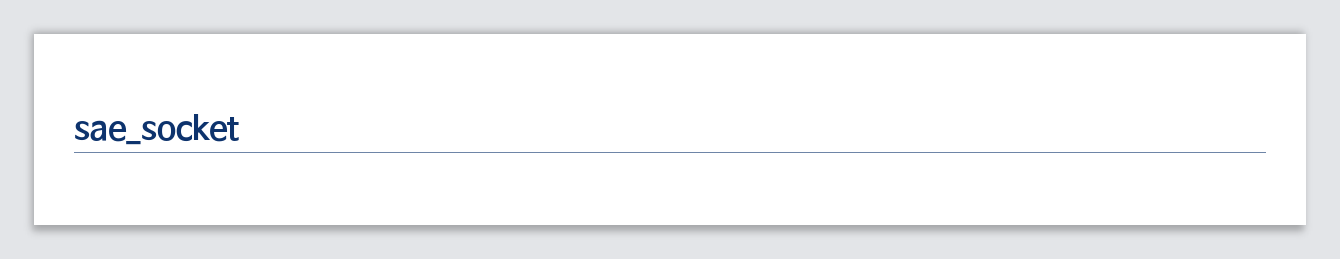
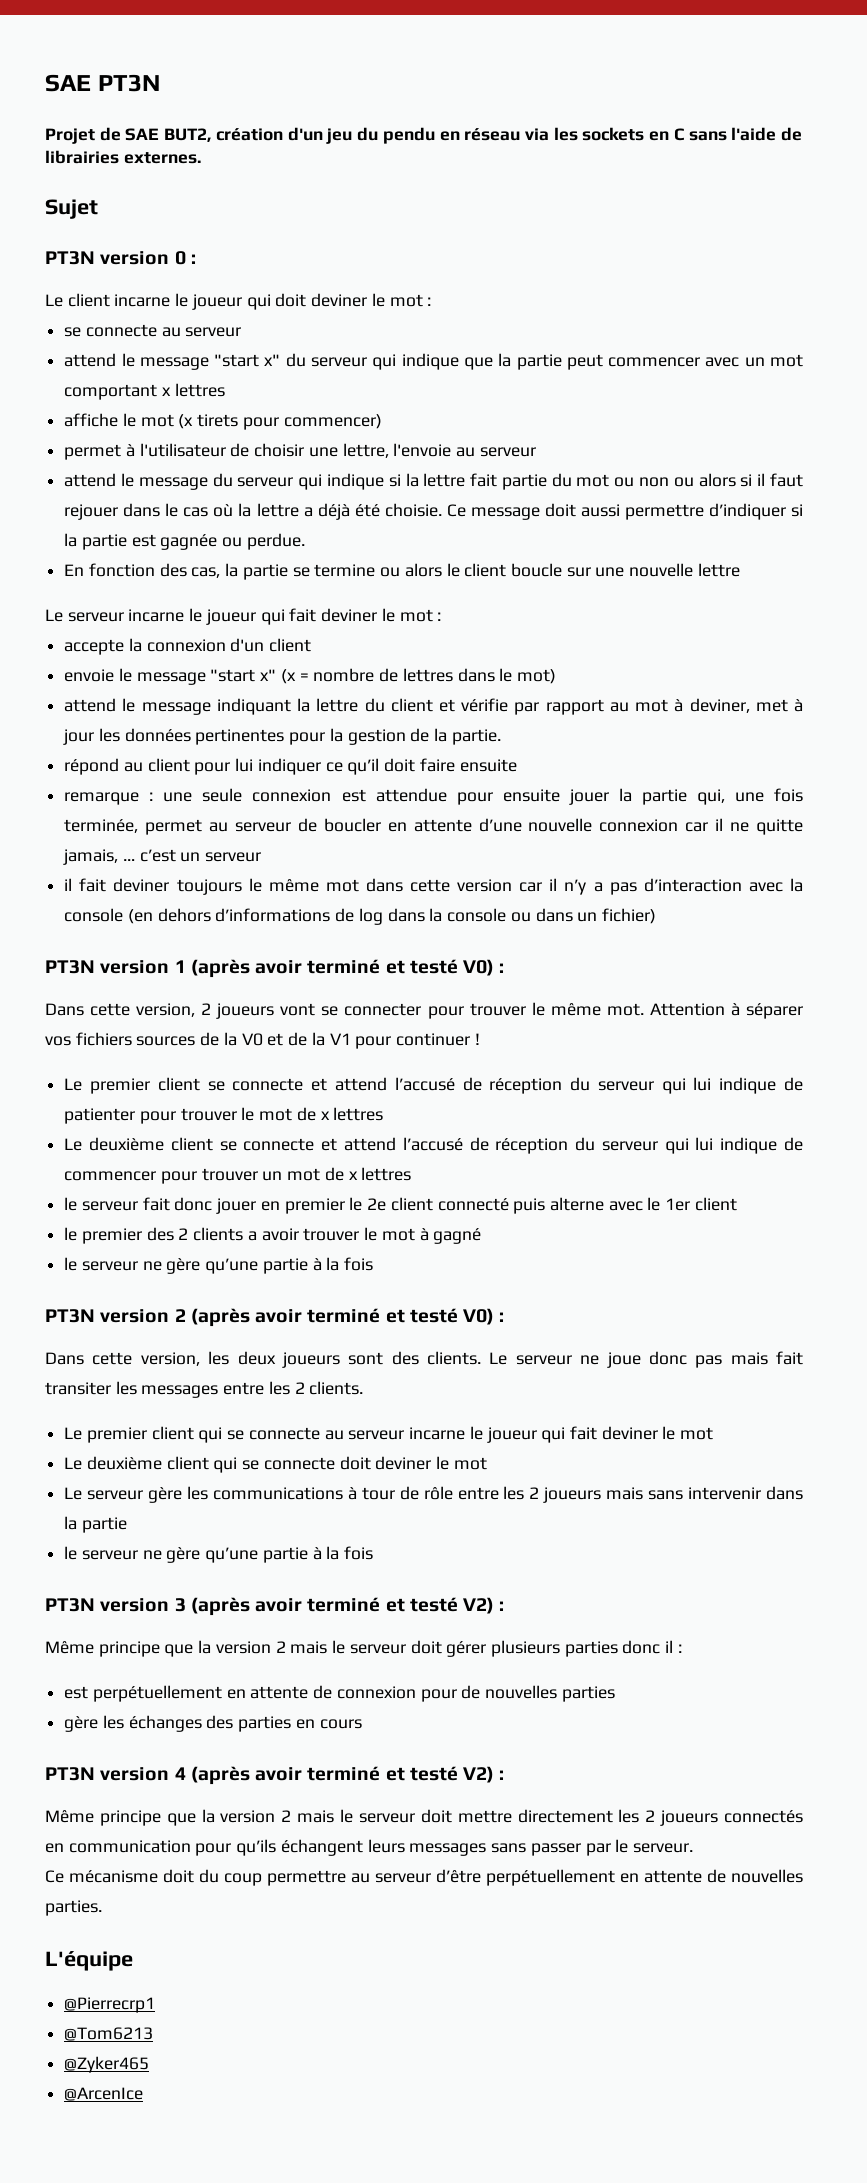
- sae_socket
+ SAE PT3N
+ Projet de SAE BUT2, création d'un jeu du pendu en réseau via les sockets en C sans l'aide de librairies externes.
+ Sujet
+ PT3N version 0 :
+ Le client incarne le joueur qui doit deviner le mot :
+ se connecte au serveur
+ attend le message "start x" du serveur qui indique que la partie peut commencer avec un mot comportant x lettres
+ affiche le mot (x tirets pour commencer)
+ permet à l'utilisateur de choisir une lettre, l'envoie au serveur
+ attend le message du serveur qui indique si la lettre fait partie du mot ou non ou alors si il faut rejouer dans le cas où la lettre a déjà été choisie. Ce message doit aussi permettre d’indiquer si la partie est gagnée ou perdue.
+ En fonction des cas, la partie se termine ou alors le client boucle sur une nouvelle lettre
+ Le serveur incarne le joueur qui fait deviner le mot :
+ accepte la connexion d'un client
+ envoie le message "start x" (x = nombre de lettres dans le mot)
+ attend le message indiquant la lettre du client et vérifie par rapport au mot à deviner, met à jour les données pertinentes pour la gestion de la partie.
+ répond au client pour lui indiquer ce qu’il doit faire ensuite
+ remarque : une seule connexion est attendue pour ensuite jouer la partie qui, une fois terminée, permet au serveur de boucler en attente d’une nouvelle connexion car il ne quitte jamais, … c’est un serveur
+ il fait deviner toujours le même mot dans cette version car il n’y a pas d’interaction avec la console (en dehors d’informations de log dans la console ou dans un fichier)
+ PT3N version 1 (après avoir terminé et testé V0) :
+ Dans cette version, 2 joueurs vont se connecter pour trouver le même mot. Attention à séparer vos fichiers sources de la V0 et de la V1 pour continuer !
+ Le premier client se connecte et attend l’accusé de réception du serveur qui lui indique de patienter pour trouver le mot de x lettres
+ Le deuxième client se connecte et attend l’accusé de réception du serveur qui lui indique de commencer pour trouver un mot de x lettres
+ le serveur fait donc jouer en premier le 2e client connecté puis alterne avec le 1er client
+ le premier des 2 clients a avoir trouver le mot à gagné
+ le serveur ne gère qu’une partie à la fois
+ PT3N version 2 (après avoir terminé et testé V0) :
+ Dans cette version, les deux joueurs sont des clients. Le serveur ne joue donc pas mais fait transiter les messages entre les 2 clients.
+ Le premier client qui se connecte au serveur incarne le joueur qui fait deviner le mot
+ Le deuxième client qui se connecte doit deviner le mot
+ Le serveur gère les communications à tour de rôle entre les 2 joueurs mais sans intervenir dans la partie
+ le serveur ne gère qu’une partie à la fois
+ PT3N version 3 (après avoir terminé et testé V2) :
+ Même principe que la version 2 mais le serveur doit gérer plusieurs parties donc il :
+ est perpétuellement en attente de connexion pour de nouvelles parties
+ gère les échanges des parties en cours
+ PT3N version 4 (après avoir terminé et testé V2) :
+ Même principe que la version 2 mais le serveur doit mettre directement les 2 joueurs connectés en communication pour qu’ils échangent leurs messages sans passer par le serveur.
+ Ce mécanisme doit du coup permettre au serveur d’être perpétuellement en attente de nouvelles parties.
+ L'équipe
+ @Pierrecrp1
+ @Tom6213
+ @Zyker465
+ @ArcenIce

